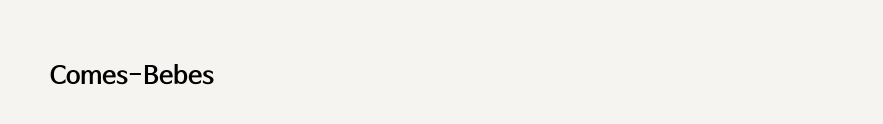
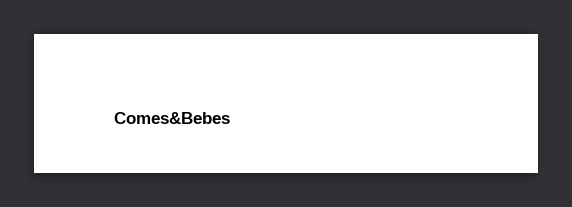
- Comes-Bebes
+ Comes&Bebes

